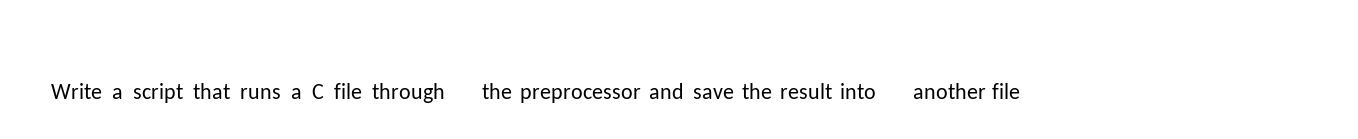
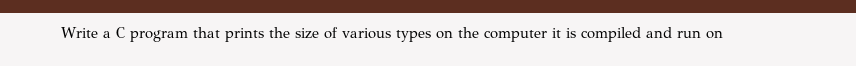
- Write a script that runs a C file through the preprocessor and save the result into another file
+ Write a C program that prints the size of various types on the computer it is compiled and run on

